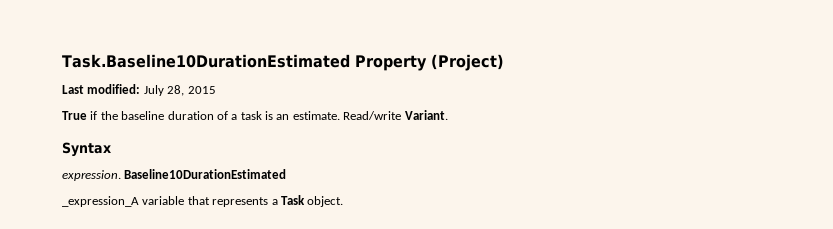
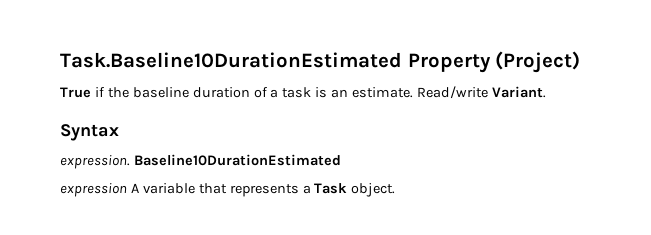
- Last modified: July 28, 2015
- _expression_A variable that represents a Task object.
+ expression A variable that represents a Task object.

